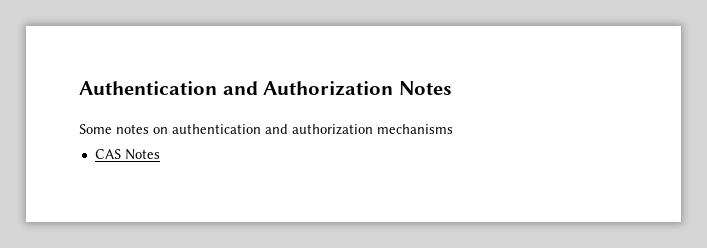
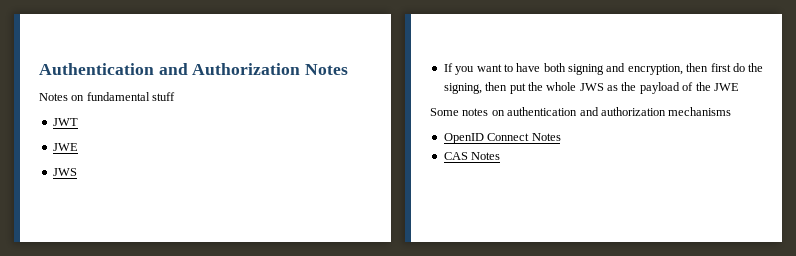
+ Notes on fundamental stuff
+ JWT
+ JWE
+ JWS
+ If you want to have both signing and encryption, then first do the signing, then put the whole JWS as the payload of the JWE
+ OpenID Connect Notes

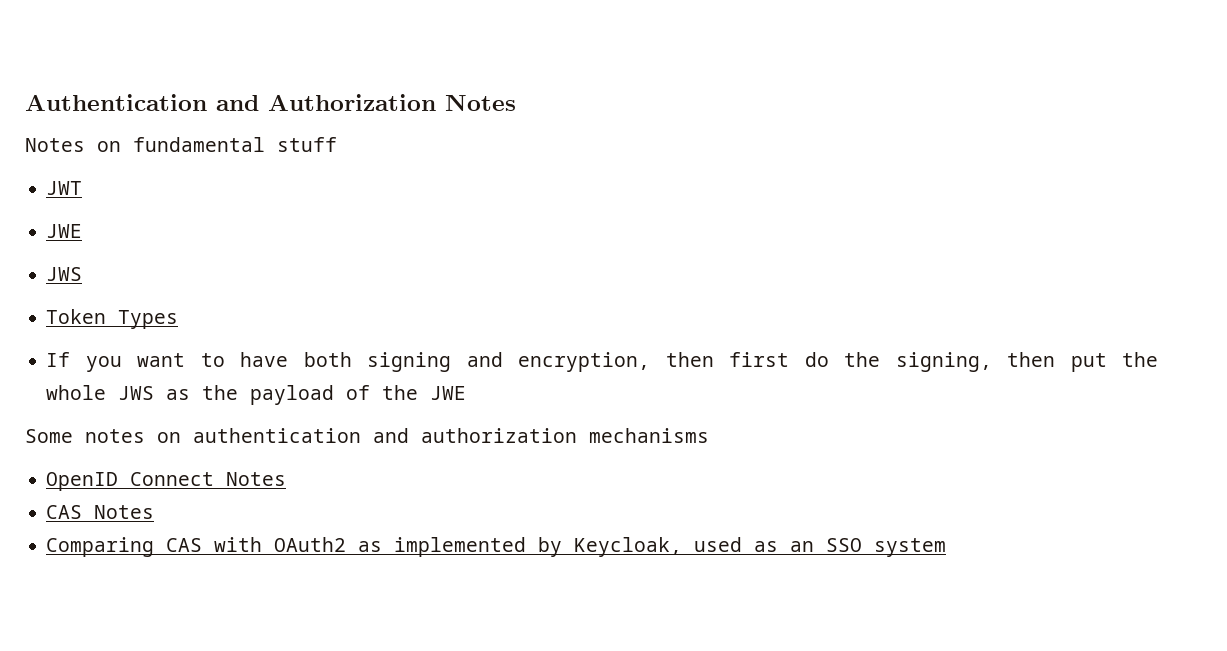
+ Token Types
+ Comparing CAS with OAuth2 as implemented by Keycloak, used as an SSO system

